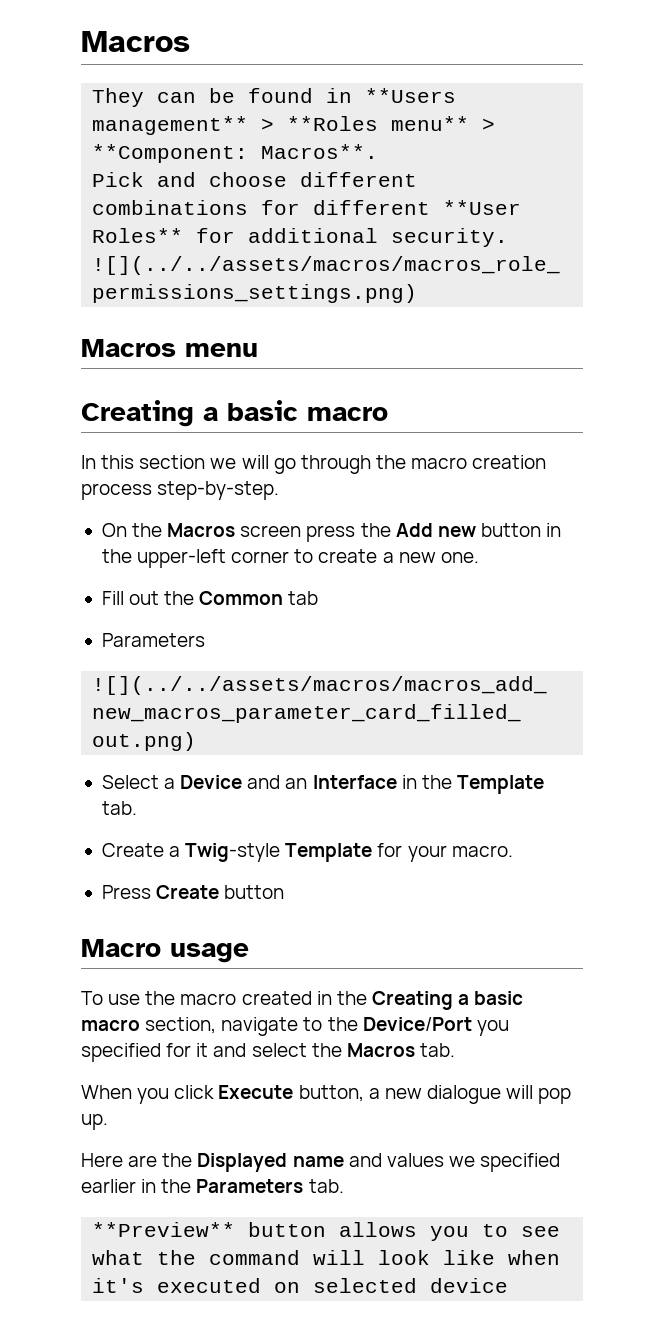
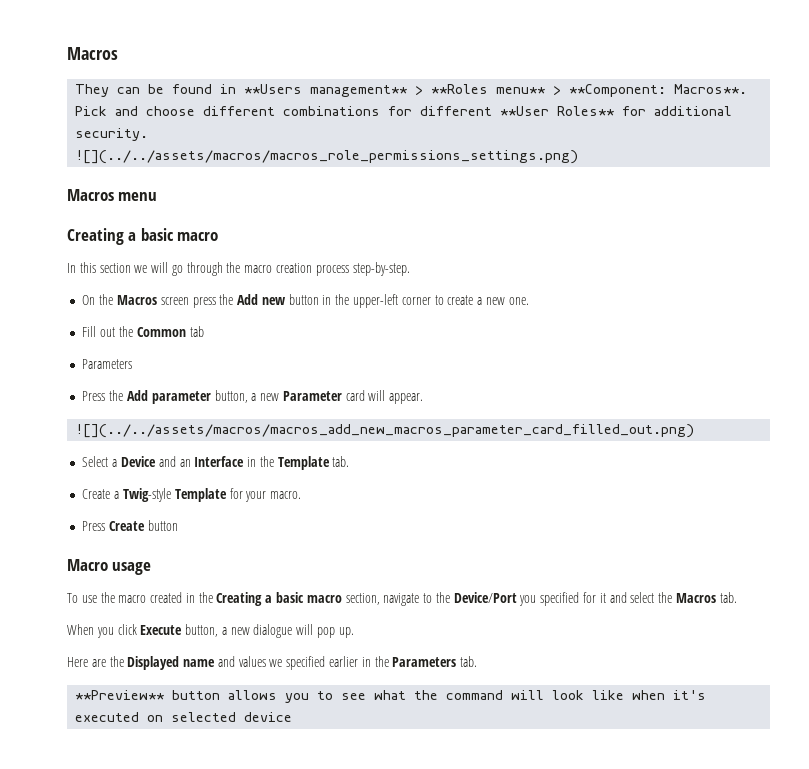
+ Press the Add parameter button, a new Parameter card will appear.

